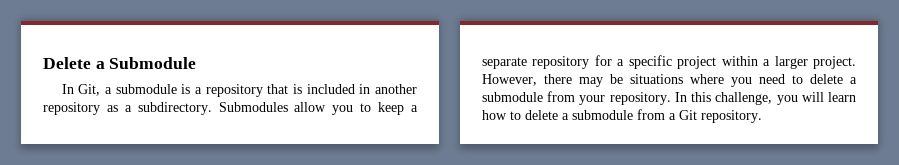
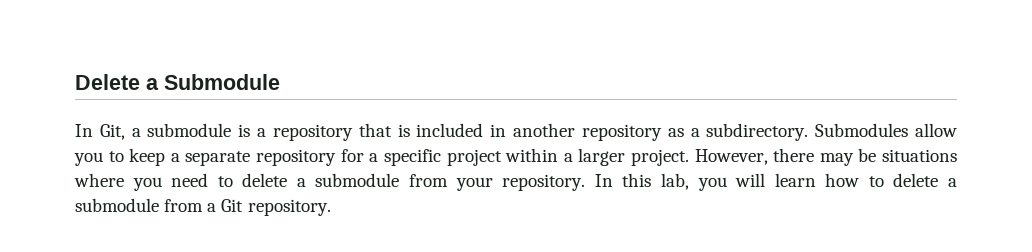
- In this challenge, you will learn how to delete a submodule from a Git repository.
+ In this lab, you will learn how to delete a submodule from a Git repository.

